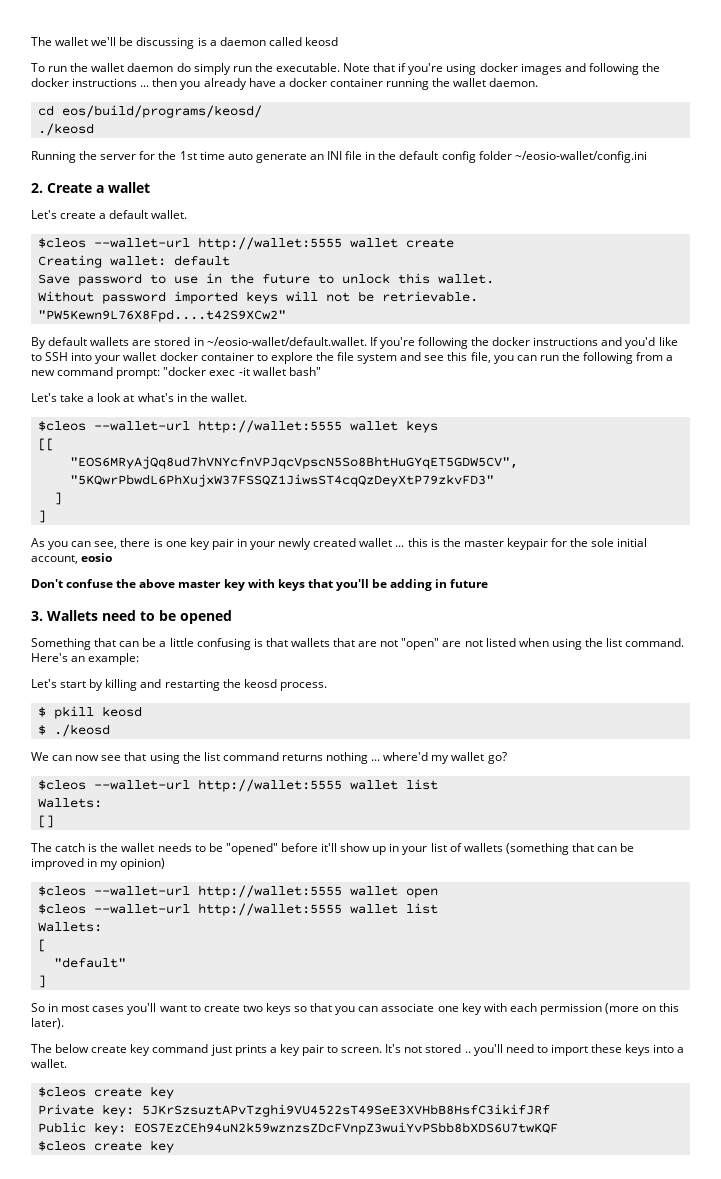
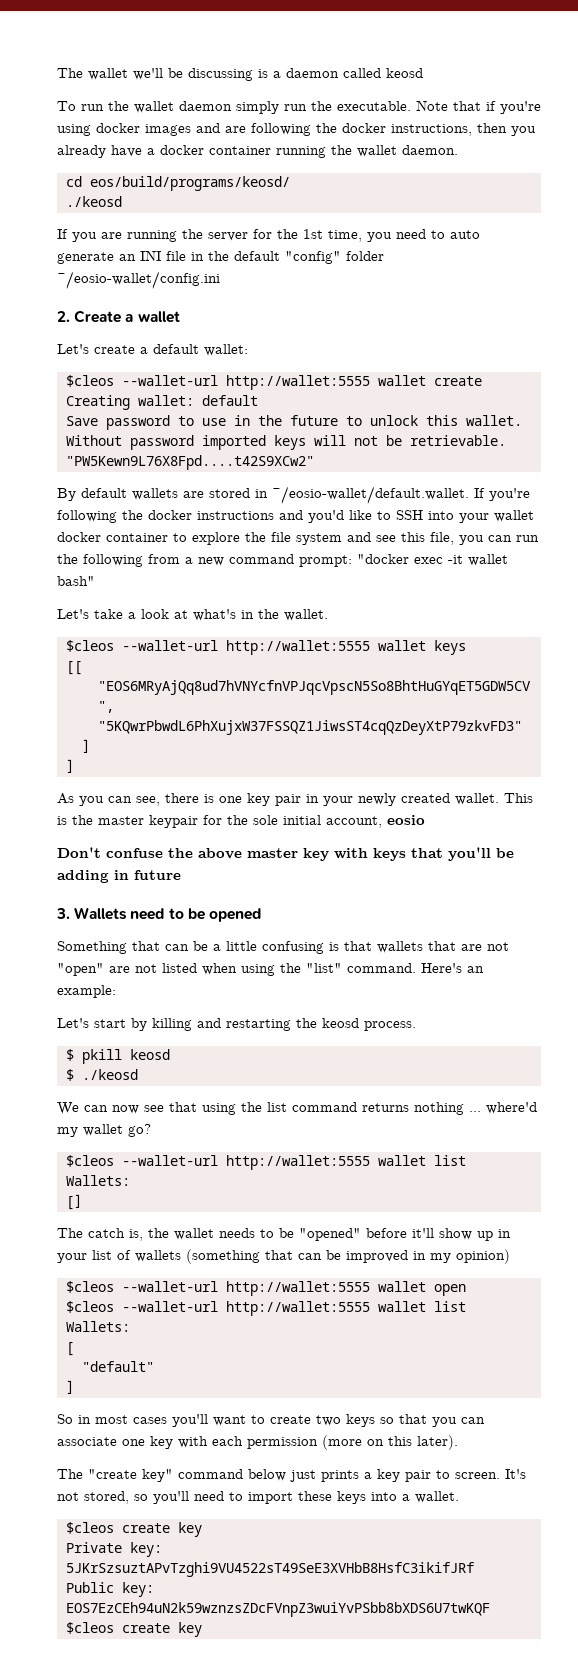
- To run the wallet daemon do simply run the executable.
+ To run the wallet daemon simply run the executable.
- Note that if you're using docker images and following the docker instructions ... then you already have a docker container running the wallet daemon.
+ Note that if you're using docker images and are following the docker instructions, then you already have a docker container running the wallet daemon.
- Running the server for the 1st time auto generate an INI file in the default config folder ~/eosio-wallet/config.ini
+ If you are running the server for the 1st time, you need to auto generate an INI file in the default "config" folder ~/eosio-wallet/config.ini
- Let's create a default wallet.
+ Let's create a default wallet:
- As you can see, there is one key pair in your newly created wallet ... this is the master keypair for the sole initial account, eosio
+ As you can see, there is one key pair in your newly created wallet. This is the master keypair for the sole initial account, eosio
- Something that can be a little confusing is that wallets that are not "open" are not listed when using the list command.
+ Something that can be a little confusing is that wallets that are not "open" are not listed when using the "list" command.
- The catch is the wallet needs to be "opened" before it'll show up in your list of wallets (something that can be improved in my opinion)
+ The catch is, the wallet needs to be "opened" before it'll show up in your list of wallets (something that can be improved in my opinion)
- The below create key command just prints a key pair to screen.
+ The "create key" command below just prints a key pair to screen.
- It's not stored .. you'll need to import these keys into a wallet.
+ It's not stored, so you'll need to import these keys into a wallet.

